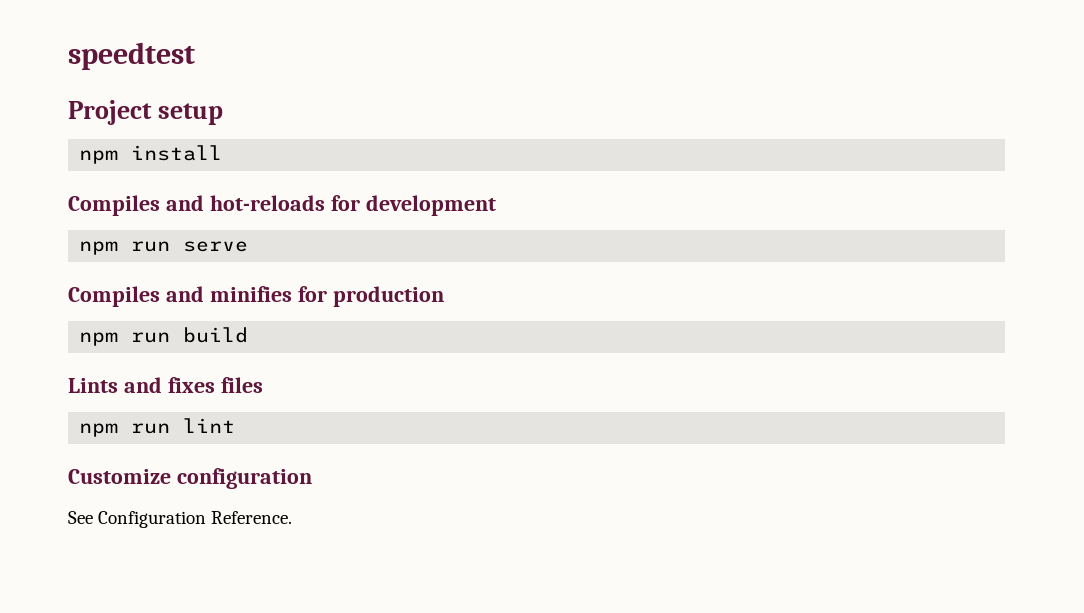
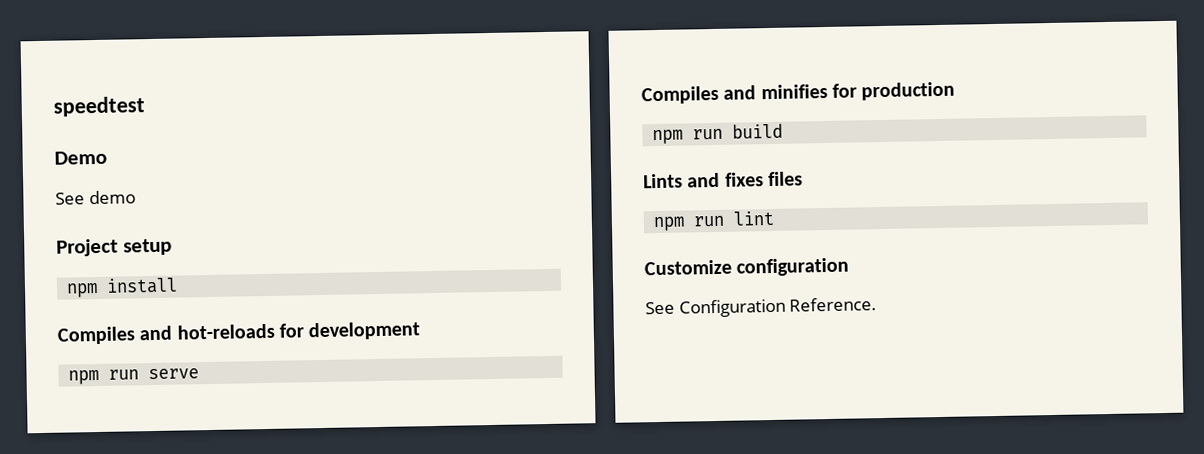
+ Demo
+ See demo

